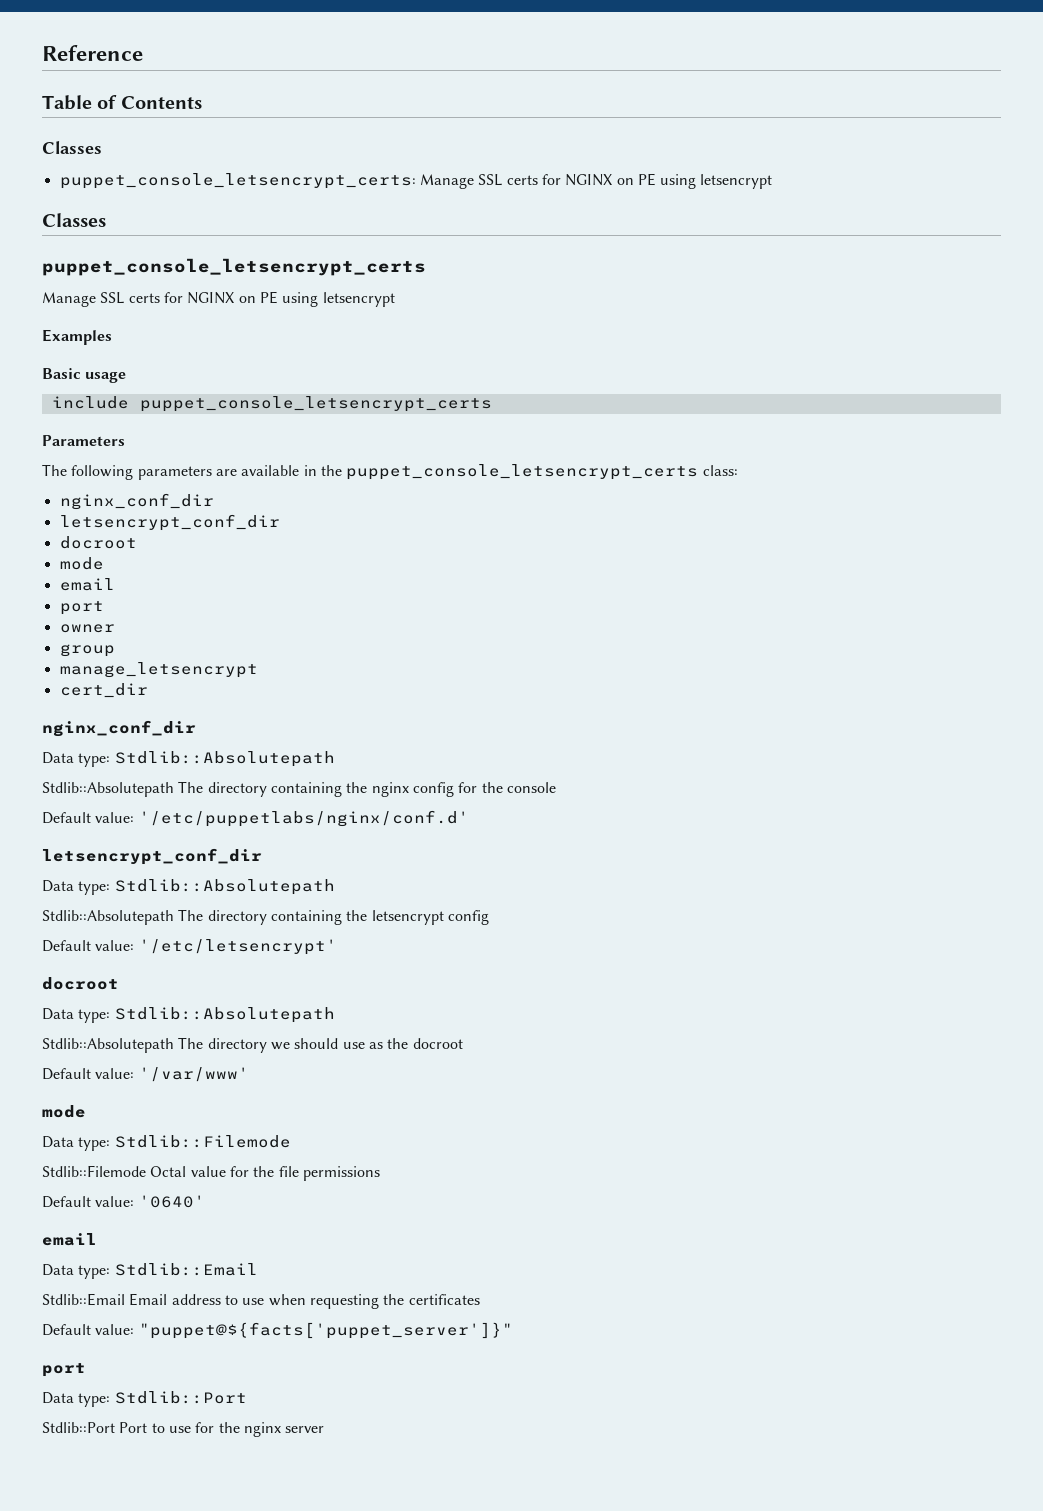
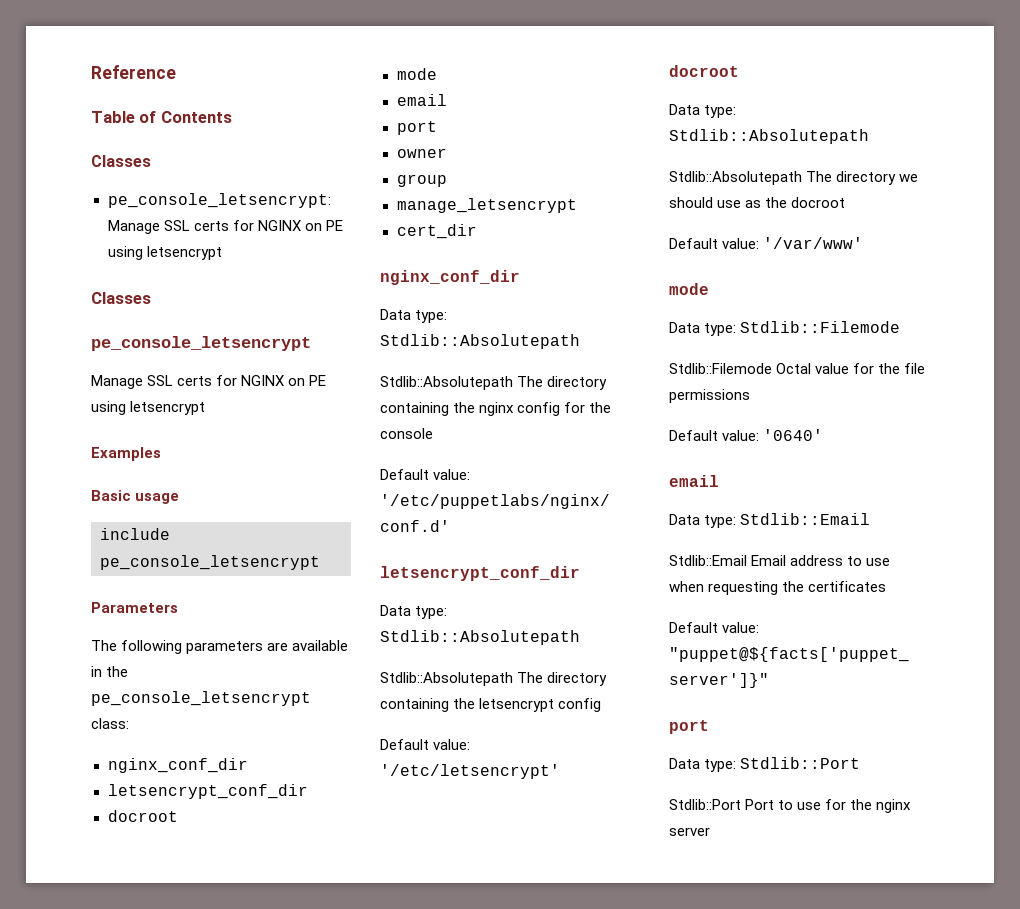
- puppet_console_letsencrypt_certs: Manage SSL certs for NGINX on PE using letsencrypt
+ pe_console_letsencrypt: Manage SSL certs for NGINX on PE using letsencrypt
  Classes
- puppet_console_letsencrypt_certs
+ pe_console_letsencrypt
- include puppet_console_letsencrypt_certs
+ include pe_console_letsencrypt
- The following parameters are available in the puppet_console_letsencrypt_certs class:
+ The following parameters are available in the pe_console_letsencrypt class:

